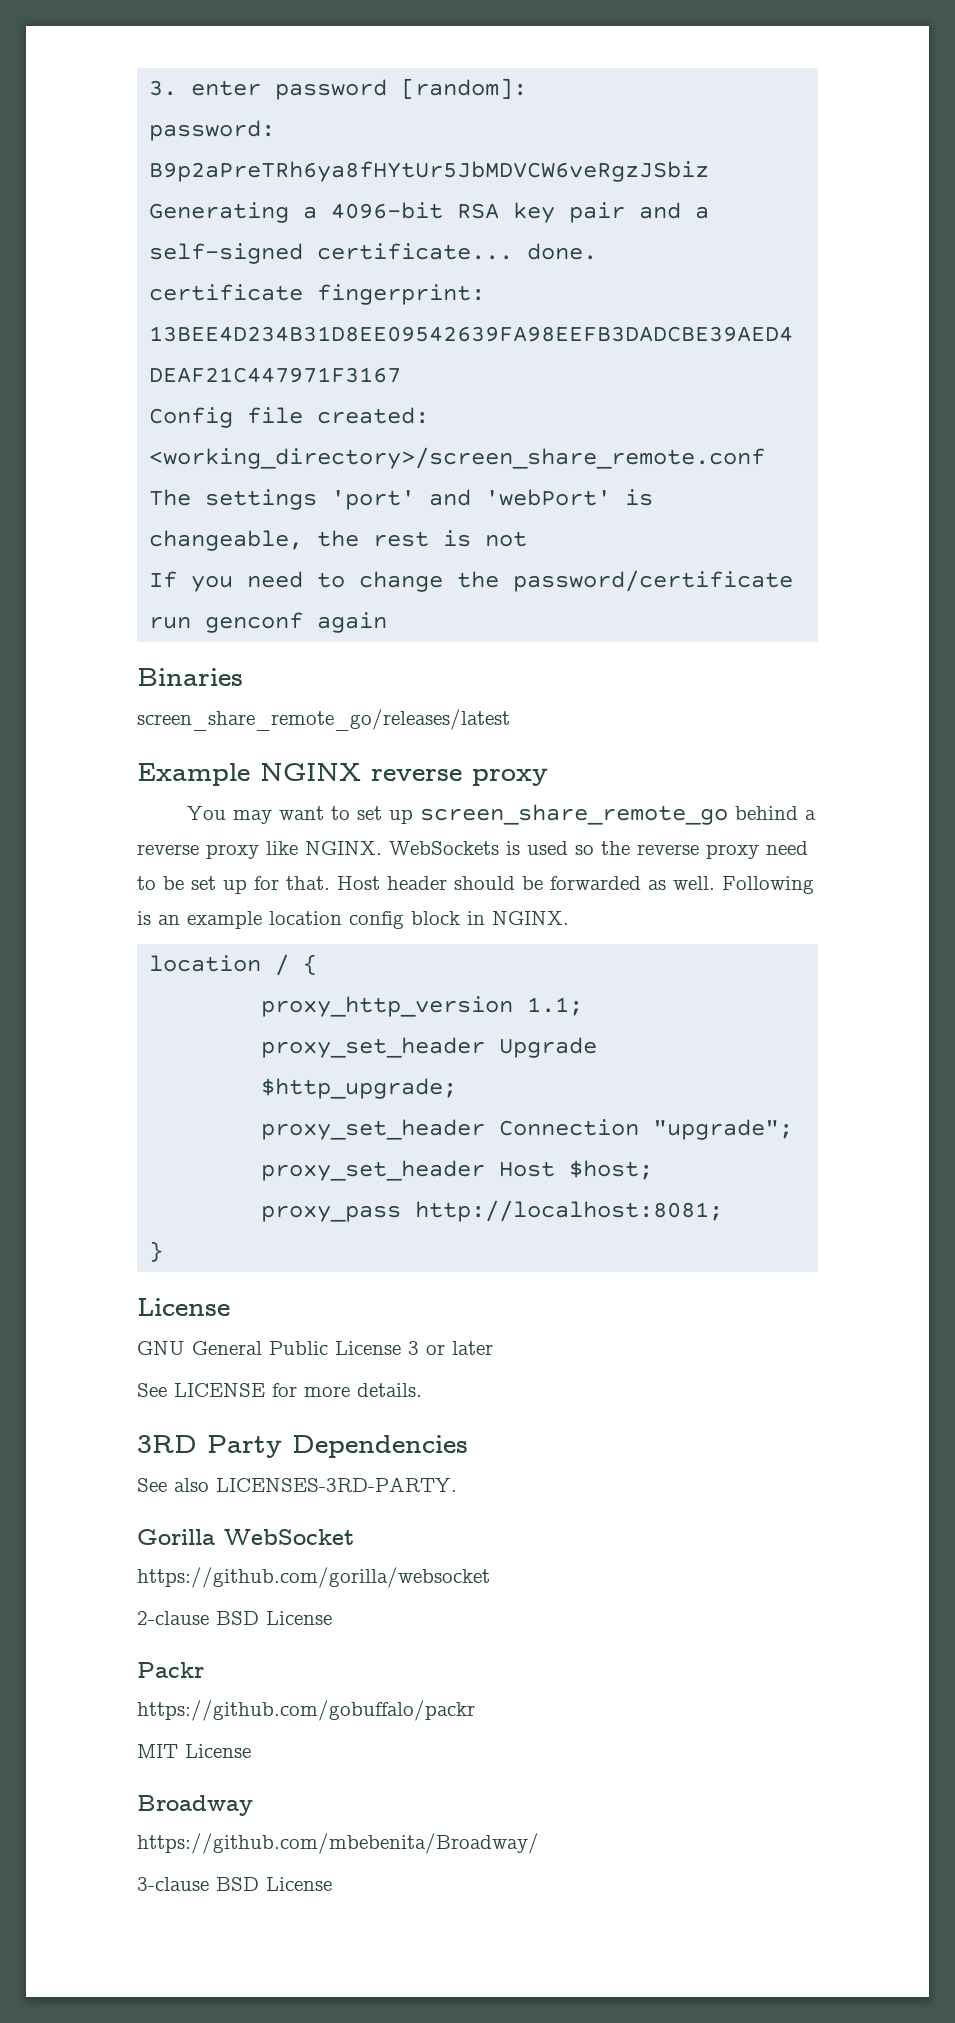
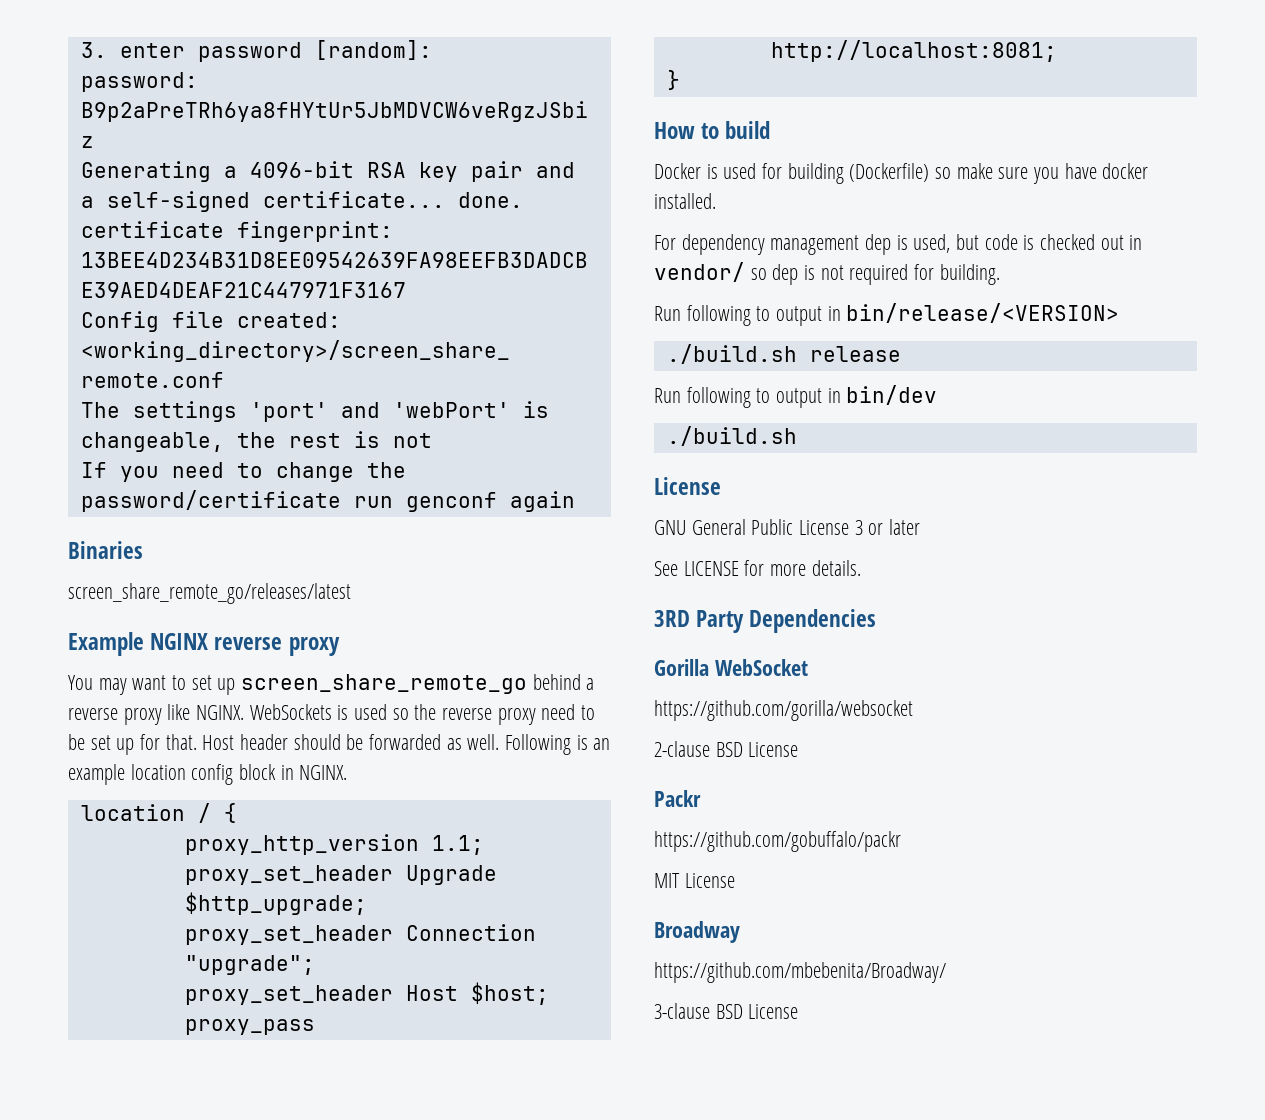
+ How to build
+ Docker is used for building (Dockerfile) so make sure you have docker installed.
+ For dependency management dep is used, but code is checked out in vendor/ so dep is not required for building.
+ Run following to output in bin/release/<VERSION>
+ ./build.sh release
+ Run following to output in bin/dev
+ ./build.sh
- See also LICENSES-3RD-PARTY.

